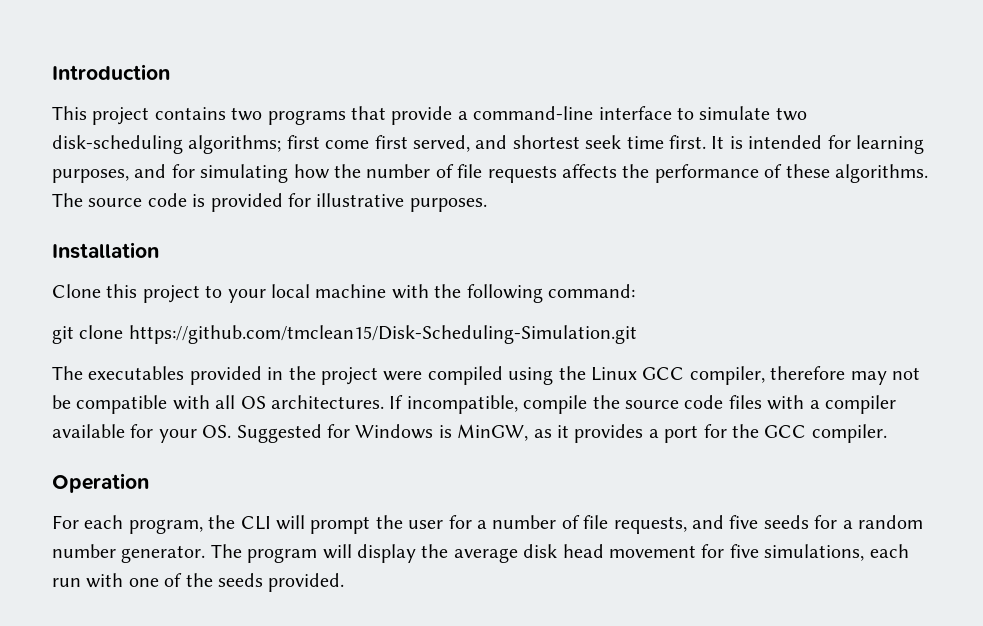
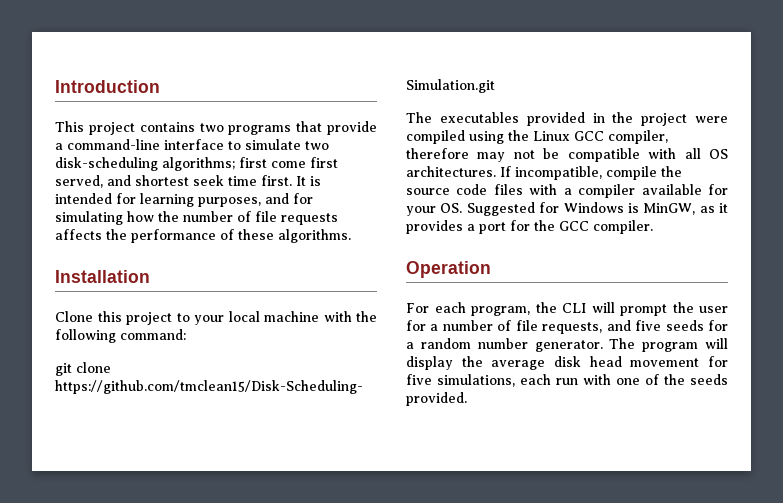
- The source code is provided for illustrative purposes.

